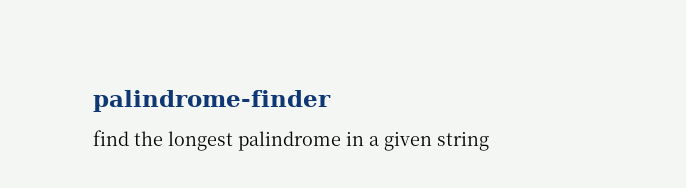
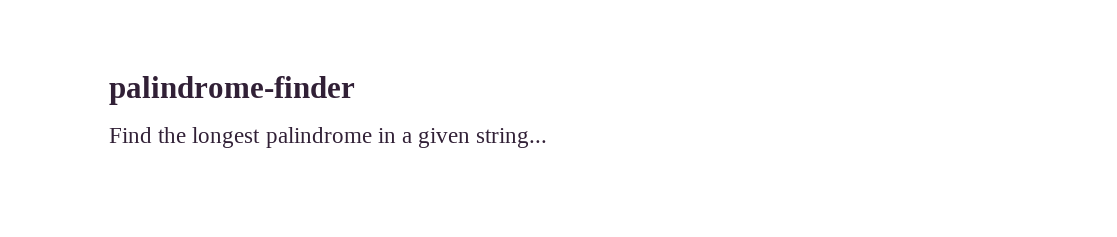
- find the longest palindrome in a given string
+ Find the longest palindrome in a given string...

